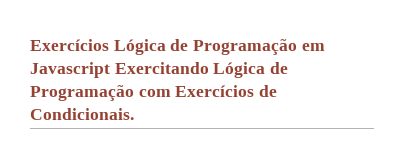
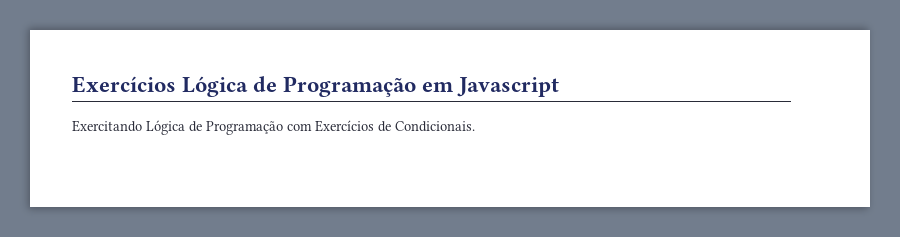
- Exercícios Lógica de Programação em Javascript Exercitando Lógica de Programação com Exercícios de Condicionais.
+ Exercícios Lógica de Programação em Javascript
+ Exercitando Lógica de Programação com Exercícios de Condicionais.

